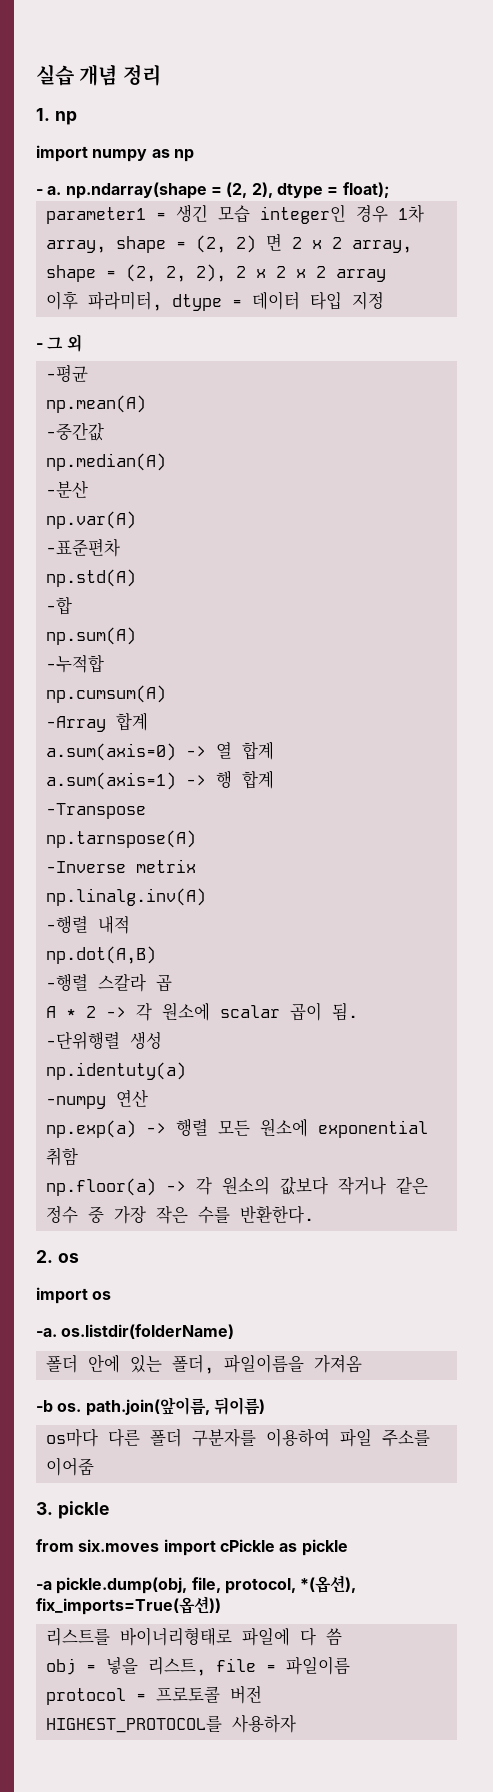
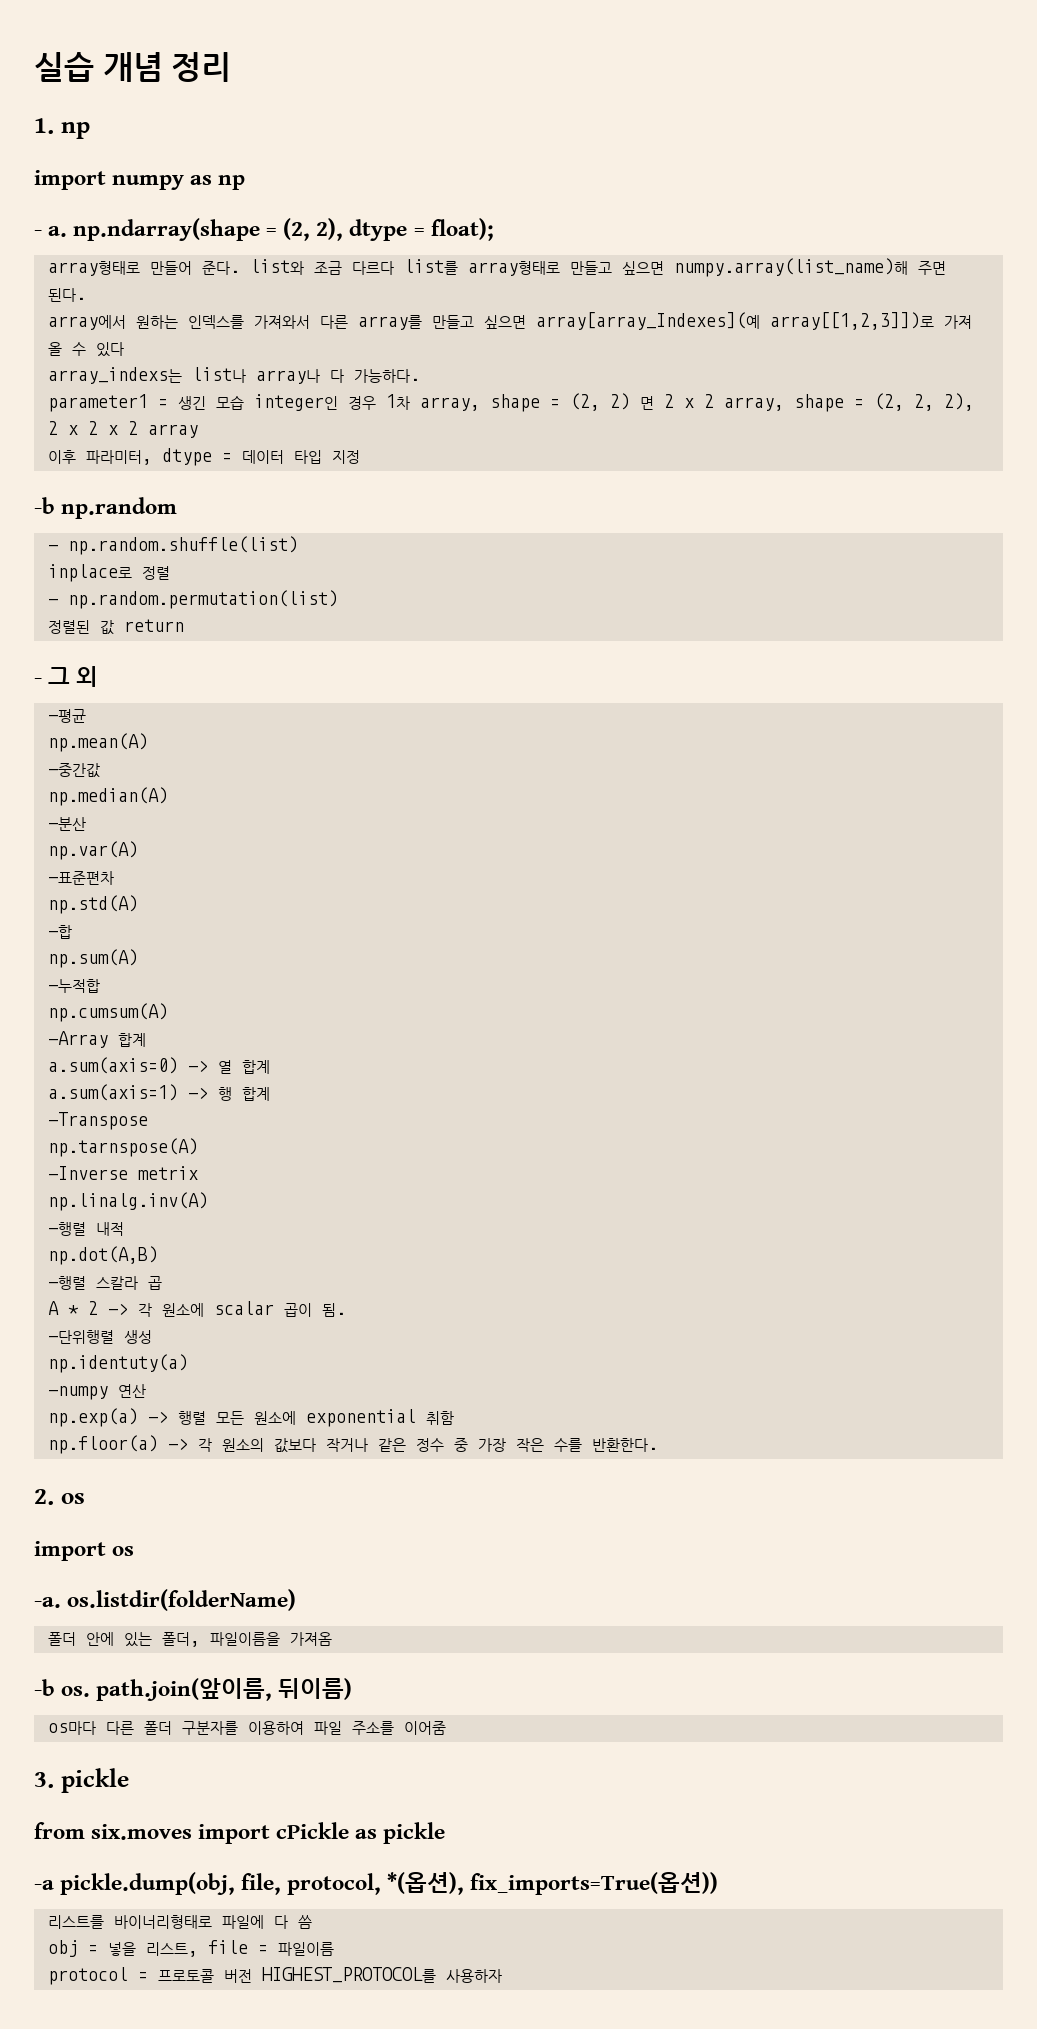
+ array형태로 만들어 준다. list와 조금 다르다 list를 array형태로 만들고 싶으면 numpy.array(list_name)해 주면 된다.
+ array에서 원하는 인덱스를 가져와서 다른 array를 만들고 싶으면 array[array_Indexes](예 array[[1,2,3]])로 가져 올 수 있다
+ array_indexs는 list나 array나 다 가능하다.
+ -b np.random
+ - np.random.shuffle(list)
+ inplace로 정렬
+ - np.random.permutation(list)
+ 정렬된 값 return

